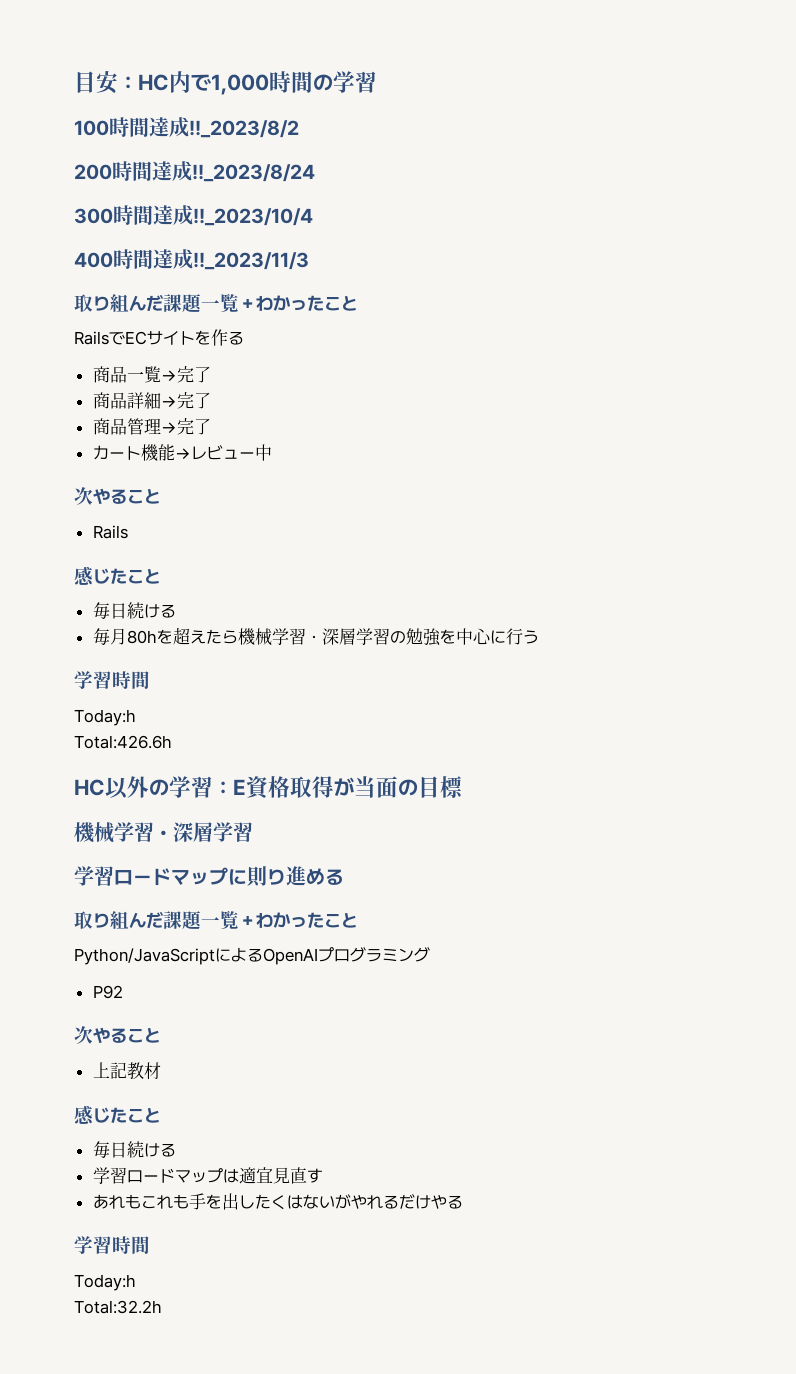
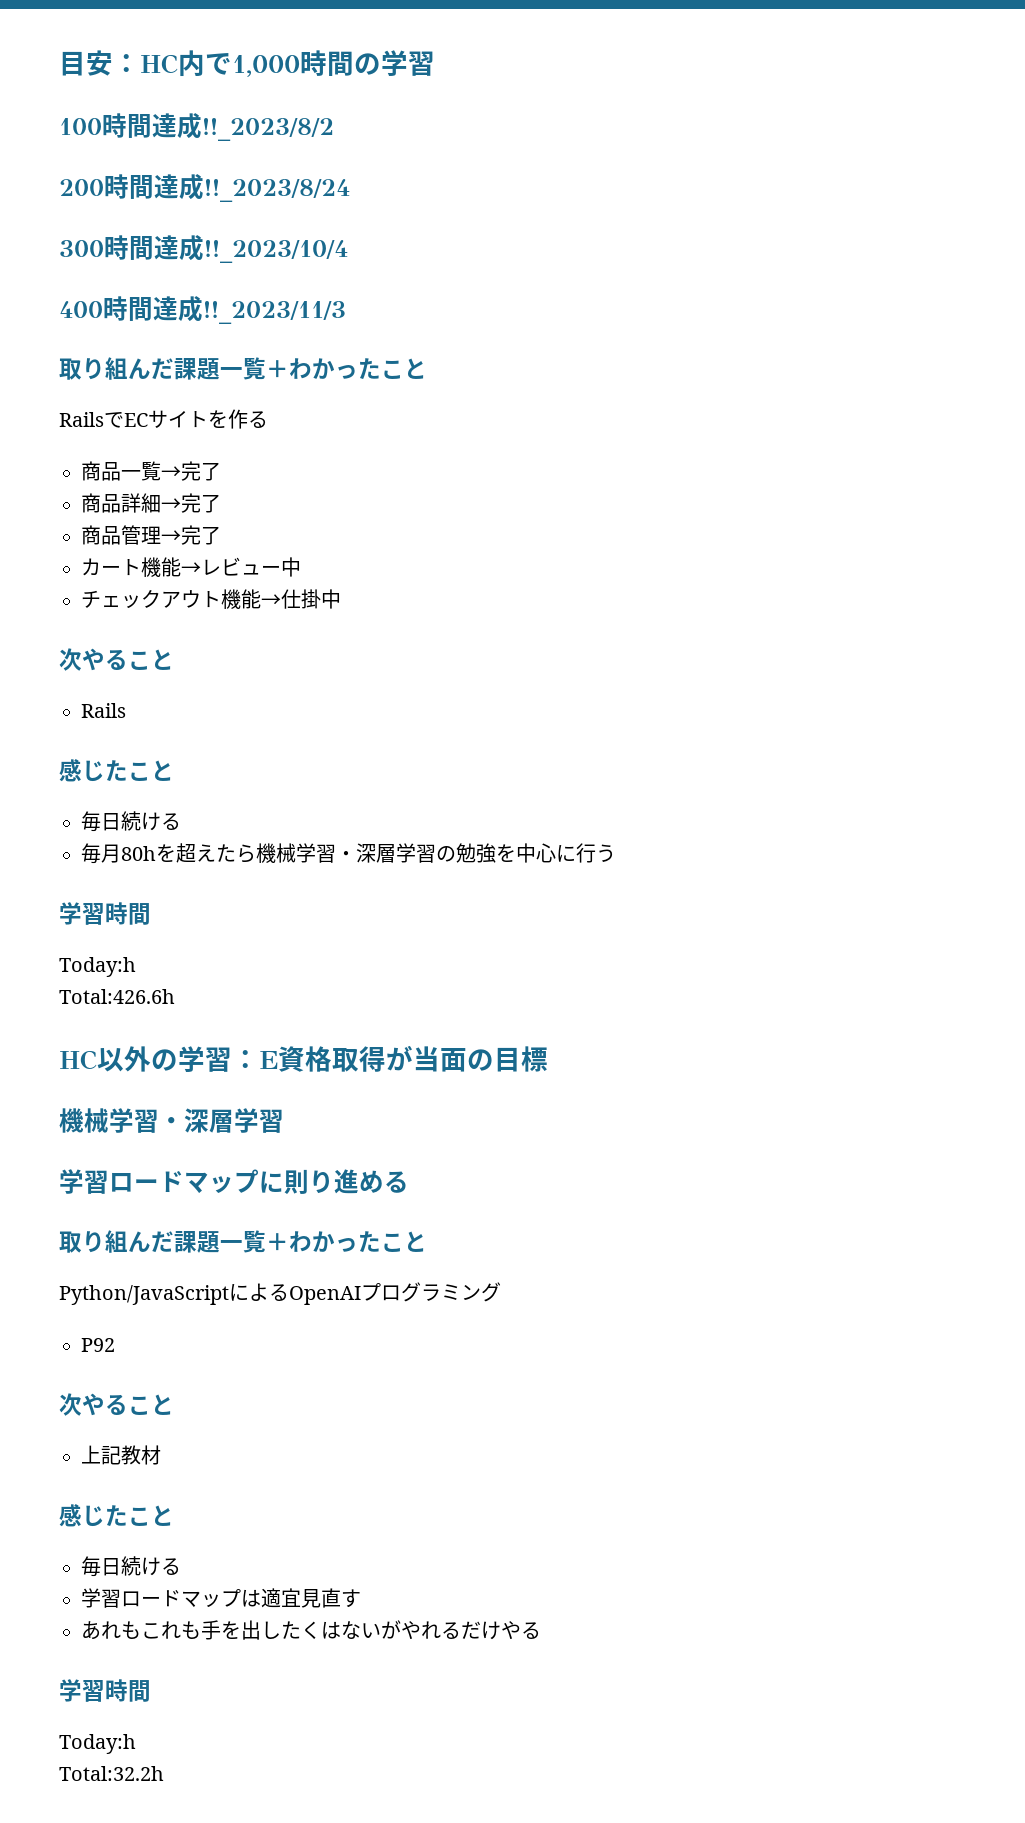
+ チェックアウト機能→仕掛中

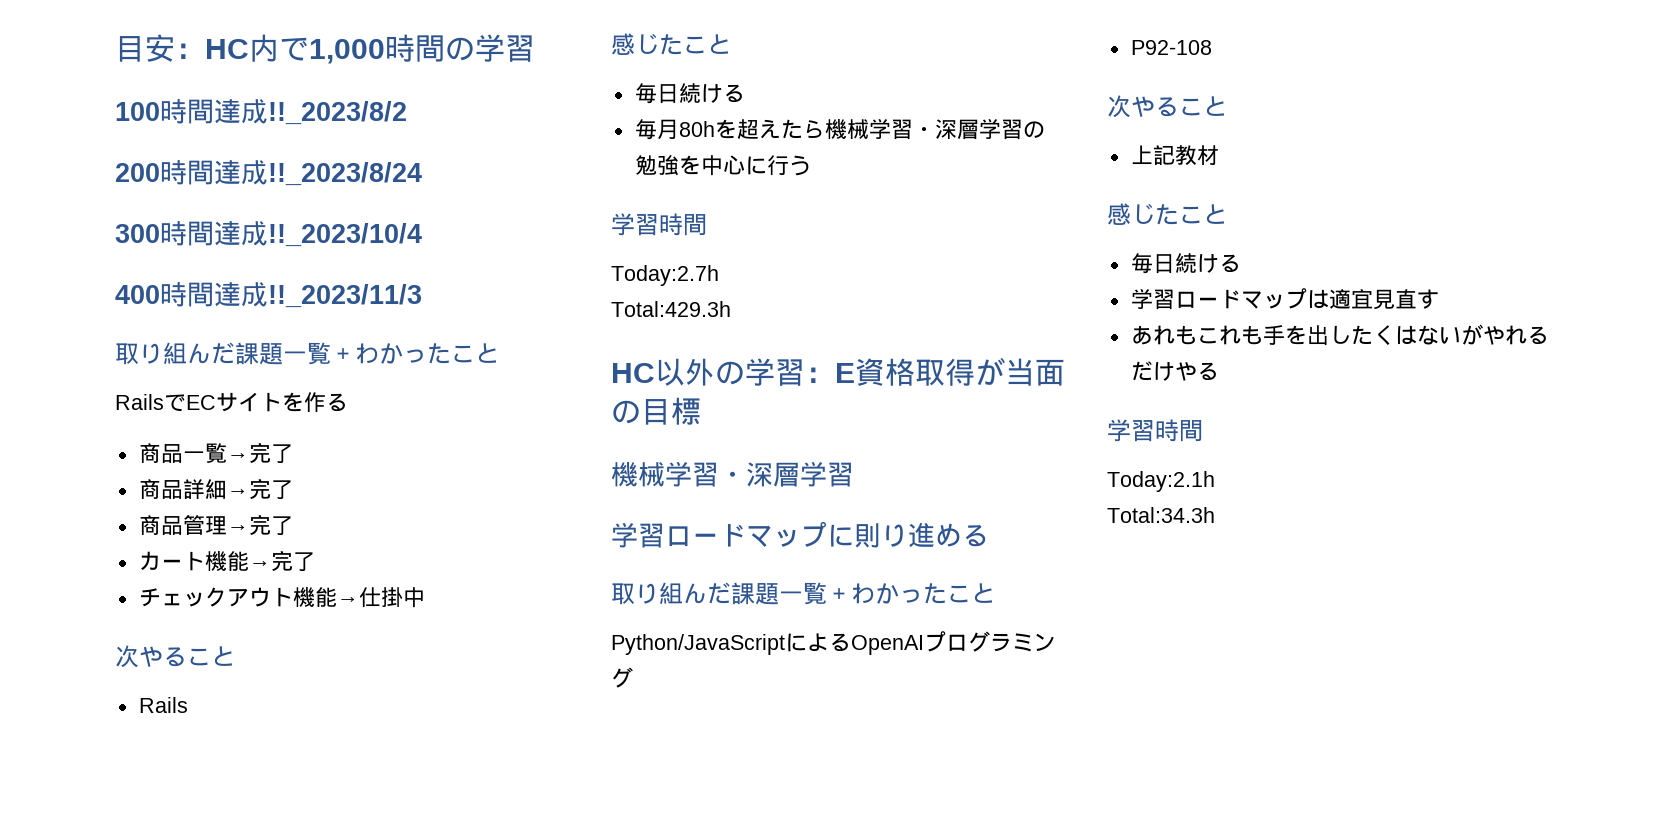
- カート機能→レビュー中
+ カート機能→完了
  毎月80hを超えたら機械学習・深層学習の勉強を中心に行う
  学習時間
- Today:h
- Total:426.6h
+ Today:2.7h
+ Total:429.3h
- P92
+ P92-108
  あれもこれも手を出したくはないがやれるだけやる
  学習時間
- Today:h
- Total:32.2h
+ Today:2.1h
+ Total:34.3h

